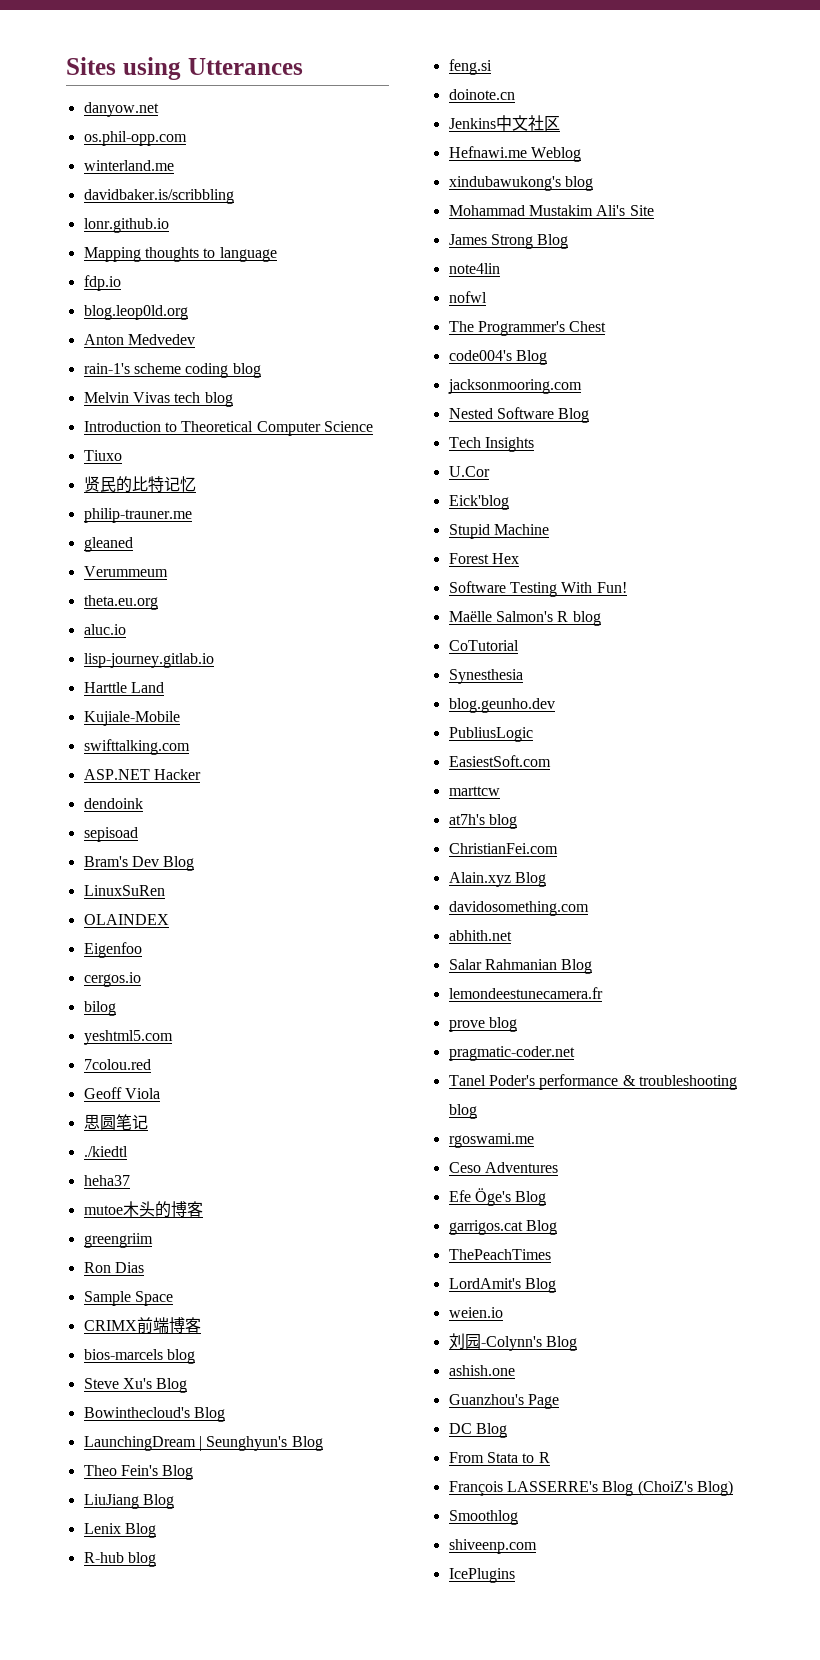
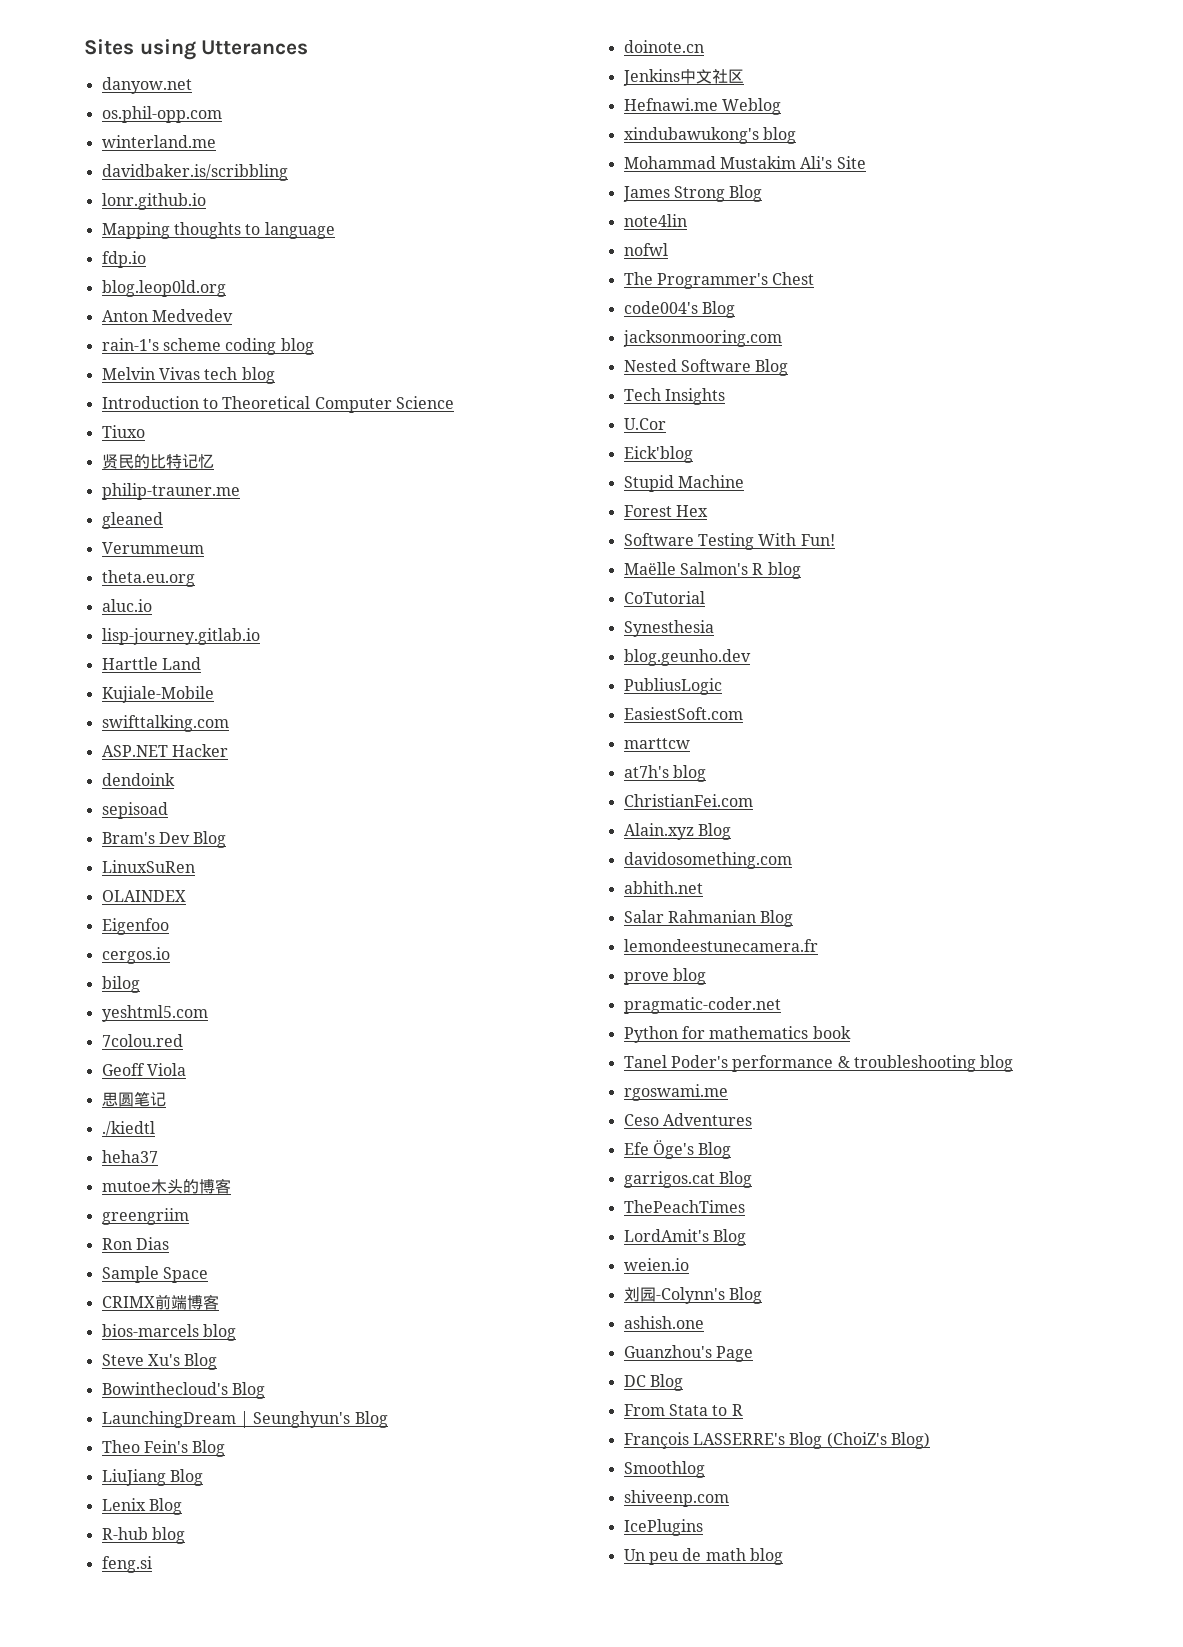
+ Python for mathematics book
+ Un peu de math blog

